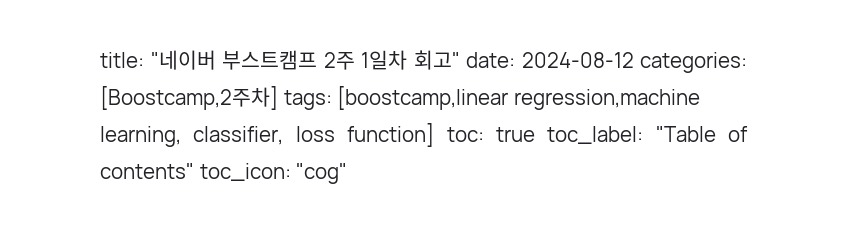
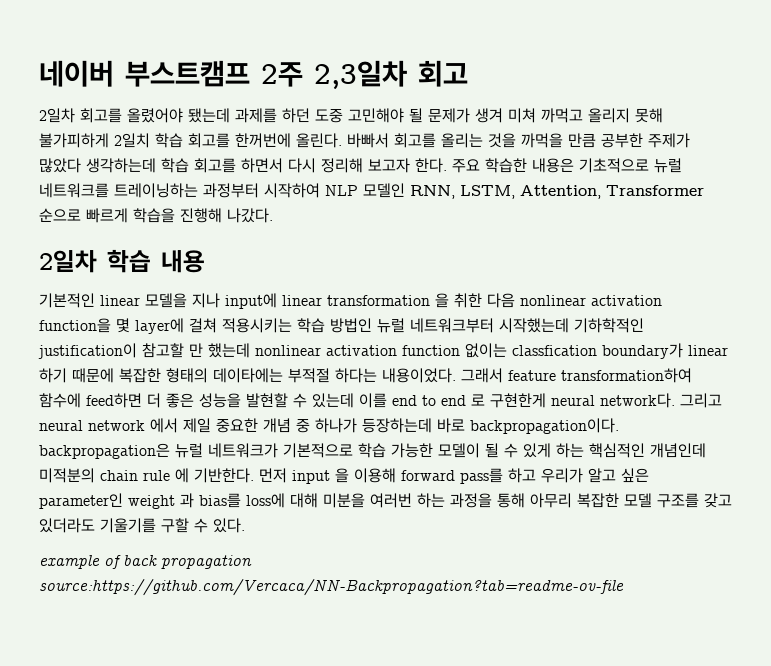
- title: "네이버 부스트캠프 2주 1일차 회고" date: 2024-08-12 categories: [Boostcamp,2주차] tags: [boostcamp,linear regression,machine learning, classifier, loss function] toc: true toc_label: "Table of contents" toc_icon: "cog"
+ 네이버 부스트캠프 2주 2,3일차 회고
+ 2일차 회고를 올렸어야 됐는데 과제를 하던 도중 고민해야 될 문제가 생겨 미쳐 까먹고 올리지 못해 불가피하게 2일치 학습 회고를 한꺼번에 올린다. 바빠서 회고를 올리는 것을 까먹을 만큼 공부한 주제가 많았다 생각하는데 학습 회고를 하면서 다시 정리해 보고자 한다. 주요 학습한 내용은 기초적으로 뉴럴 네트워크를 트레이닝하는 과정부터 시작하여 NLP 모델인 RNN, LSTM, Attention, Transformer 순으로 빠르게 학습을 진행해 나갔다.
+ 2일차 학습 내용
+ 기본적인 linear 모델을 지나 input에 linear transformation 을 취한 다음 nonlinear activation function을 몇 layer에 걸쳐 적용시키는 학습 방법인 뉴럴 네트워크부터 시작했는데 기하학적인 justification이 참고할 만 했는데 nonlinear activation function 없이는 classfication boundary가 linear 하기 때문에 복잡한 형태의 데이타에는 부적절 하다는 내용이었다. 그래서 feature transformation하여 함수에 feed하면 더 좋은 성능을 발현할 수 있는데 이를 end to end 로 구현한게 neural network다. 그리고 neural network 에서 제일 중요한 개념 중 하나가 등장하는데 바로 backpropagation이다. backpropagation은 뉴럴 네트워크가 기본적으로 학습 가능한 모델이 될 수 있게 하는 핵심적인 개념인데 미적분의 chain rule 에 기반한다. 먼저 input 을 이용해 forward pass를 하고 우리가 알고 싶은 parameter인 weight 과 bias를 loss에 대해 미분을 여러번 하는 과정을 통해 아무리 복잡한 모델 구조를 갖고 있더라도 기울기를 구할 수 있다.
+ example of back propagation source:https://github.com/Vercaca/NN-Backpropagation?tab=readme-ov-file

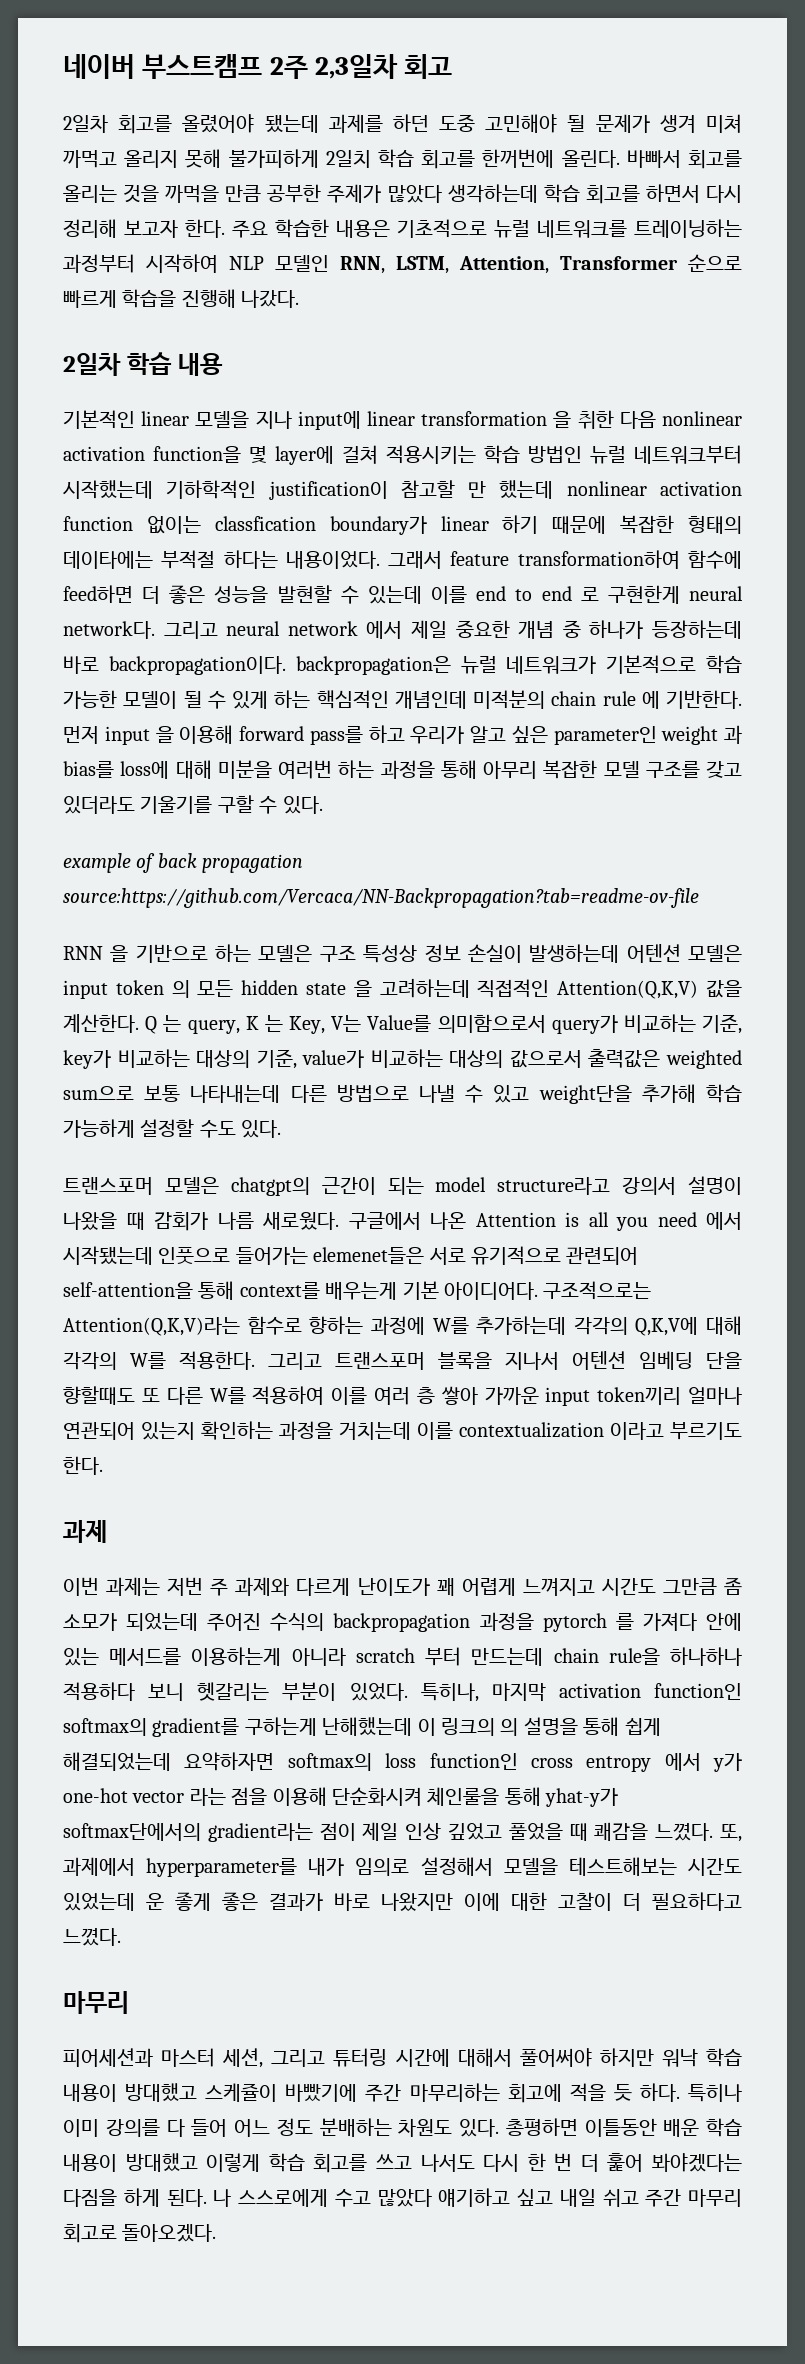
+ RNN 을 기반으로 하는 모델은 구조 특성상 정보 손실이 발생하는데 어텐션 모델은 input token 의 모든 hidden state 을 고려하는데 직접적인 Attention(Q,K,V) 값을 계산한다. Q 는 query, K 는 Key, V는 Value를 의미함으로서 query가 비교하는 기준, key가 비교하는 대상의 기준, value가 비교하는 대상의 값으로서 출력값은 weighted sum으로 보통 나타내는데 다른 방법으로 나낼 수 있고 weight단을 추가해 학습 가능하게 설정할 수도 있다.
+ 트랜스포머 모델은 chatgpt의 근간이 되는 model structure라고 강의서 설명이 나왔을 때 감회가 나름 새로웠다. 구글에서 나온 Attention is all you need 에서 시작됐는데 인풋으로 들어가는 elemenet들은 서로 유기적으로 관련되어 self-attention을 통해 context를 배우는게 기본 아이디어다. 구조적으로는 Attention(Q,K,V)라는 함수로 향하는 과정에 W를 추가하는데 각각의 Q,K,V에 대해 각각의 W를 적용한다. 그리고 트랜스포머 블록을 지나서 어텐션 임베딩 단을 향할때도 또 다른 W를 적용하여 이를 여러 층 쌓아 가까운 input token끼리 얼마나 연관되어 있는지 확인하는 과정을 거치는데 이를 contextualization 이라고 부르기도 한다.
+ 과제
+ 이번 과제는 저번 주 과제와 다르게 난이도가 꽤 어렵게 느껴지고 시간도 그만큼 좀 소모가 되었는데 주어진 수식의 backpropagation 과정을 pytorch 를 가져다 안에 있는 메서드를 이용하는게 아니라 scratch 부터 만드는데 chain rule을 하나하나 적용하다 보니 헷갈리는 부분이 있었다. 특히나, 마지막 activation function인 softmax의 gradient를 구하는게 난해했는데 이 링크의 의 설명을 통해 쉽게 해결되었는데 요약하자면 softmax의 loss function인 cross entropy 에서 y가 one-hot vector 라는 점을 이용해 단순화시켜 체인룰을 통해 yhat-y가 softmax단에서의 gradient라는 점이 제일 인상 깊었고 풀었을 때 쾌감을 느꼈다. 또, 과제에서 hyperparameter를 내가 임의로 설정해서 모델을 테스트해보는 시간도 있었는데 운 좋게 좋은 결과가 바로 나왔지만 이에 대한 고찰이 더 필요하다고 느꼈다.
+ 마무리
+ 피어세션과 마스터 세션, 그리고 튜터링 시간에 대해서 풀어써야 하지만 워낙 학습 내용이 방대했고 스케쥴이 바빴기에 주간 마무리하는 회고에 적을 듯 하다. 특히나 이미 강의를 다 들어 어느 정도 분배하는 차원도 있다. 총평하면 이틀동안 배운 학습 내용이 방대했고 이렇게 학습 회고를 쓰고 나서도 다시 한 번 더 훑어 봐야겠다는 다짐을 하게 된다. 나 스스로에게 수고 많았다 얘기하고 싶고 내일 쉬고 주간 마무리 회고로 돌아오겠다.

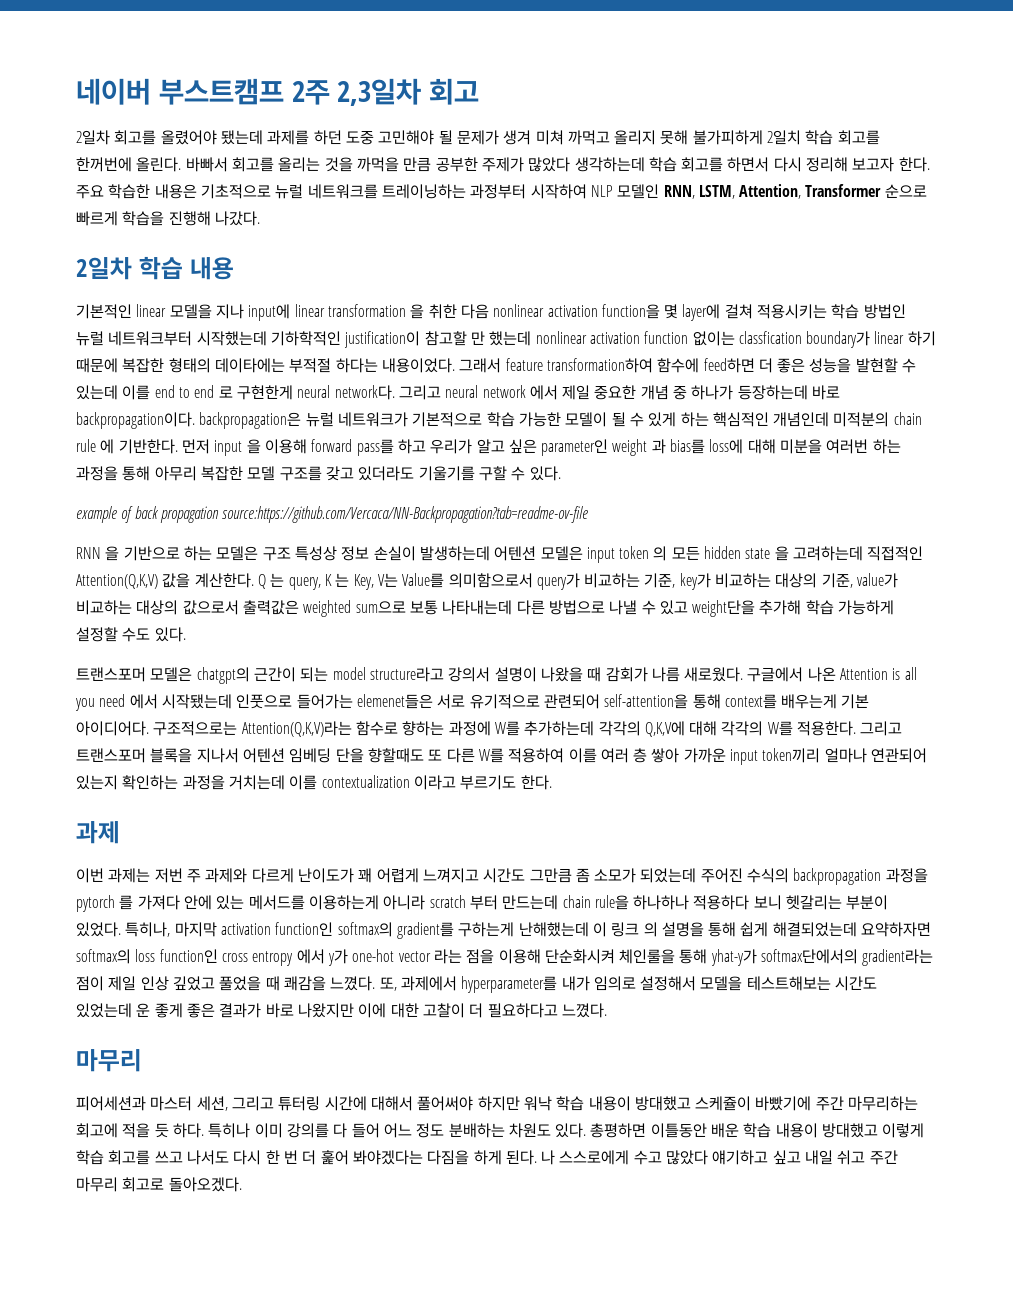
- 특히나, 마지막 activation function인 softmax의 gradient를 구하는게 난해했는데 이 링크의 의 설명을 통해 쉽게 해결되었는데 요약하자면 softmax의 loss function인 cross entropy 에서 y가 one-hot vector 라는 점을 이용해 단순화시켜 체인룰을 통해 yhat-y가 softmax단에서의 gradient라는 점이 제일 인상 깊었고 풀었을 때 쾌감을 느꼈다.
+ 특히나, 마지막 activation function인 softmax의 gradient를 구하는게 난해했는데 이 링크 의 설명을 통해 쉽게 해결되었는데 요약하자면 softmax의 loss function인 cross entropy 에서 y가 one-hot vector 라는 점을 이용해 단순화시켜 체인룰을 통해 yhat-y가 softmax단에서의 gradient라는 점이 제일 인상 깊었고 풀었을 때 쾌감을 느꼈다.

